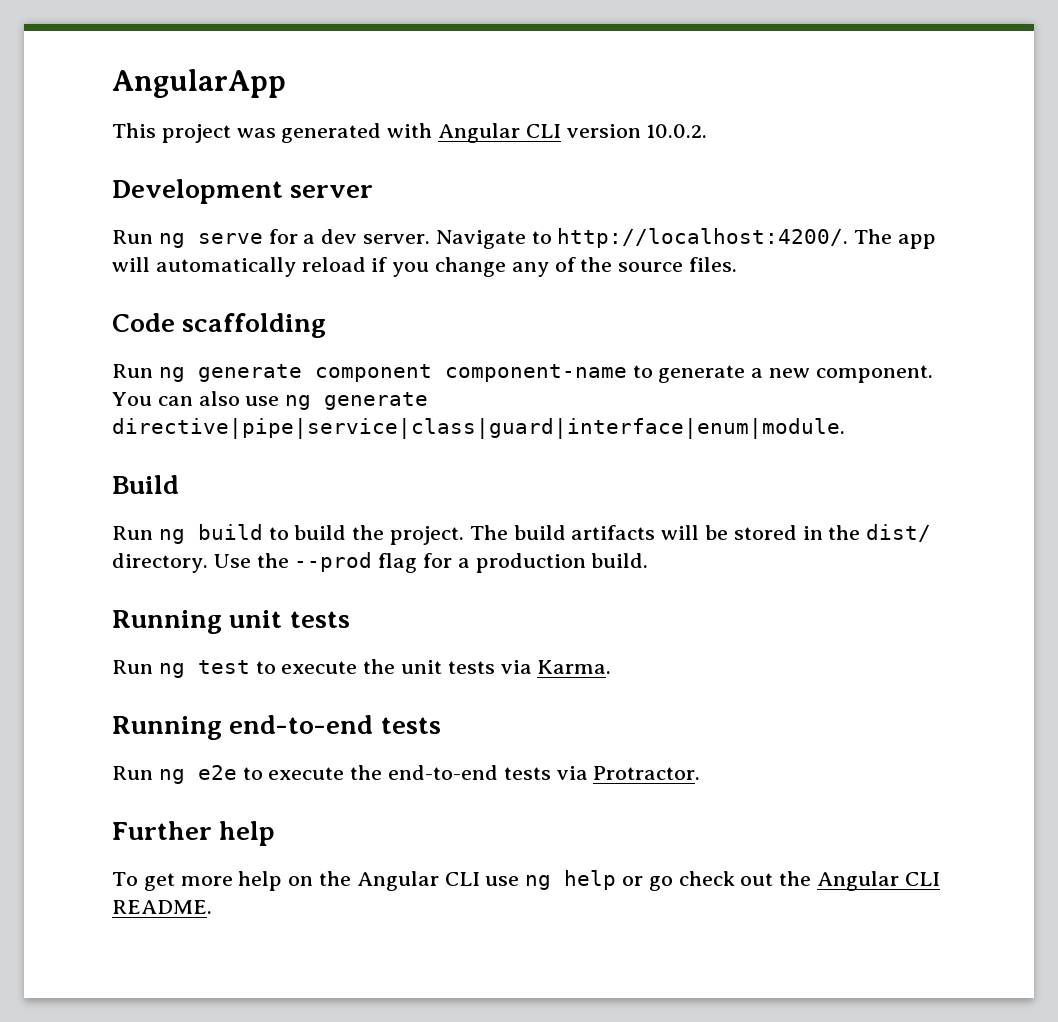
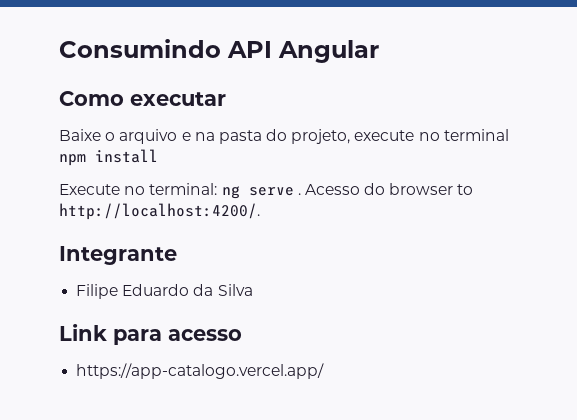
- AngularApp
- This project was generated with Angular CLI version 10.0.2.
- Development server
- Run ng serve for a dev server. Navigate to http://localhost:4200/. The app will automatically reload if you change any of the source files.
- Code scaffolding
- Run ng generate component component-name to generate a new component. You can also use ng generate directive|pipe|service|class|guard|interface|enum|module.
- Build
- Run ng build to build the project. The build artifacts will be stored in the dist/ directory. Use the --prod flag for a production build.
- Running unit tests
- Run ng test to execute the unit tests via Karma.
- Running end-to-end tests
- Run ng e2e to execute the end-to-end tests via Protractor.
- Further help
- To get more help on the Angular CLI use ng help or go check out the Angular CLI README.
+ Consumindo API Angular
+ Como executar
+ Baixe o arquivo e na pasta do projeto, execute no terminal npm install
+ Execute no terminal: ng serve . Acesso do browser to http://localhost:4200/.
+ Integrante
+ Filipe Eduardo da Silva
+ Link para acesso
+ https://app-catalogo.vercel.app/

